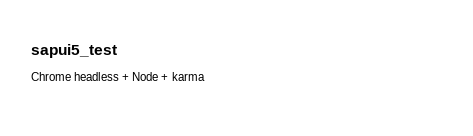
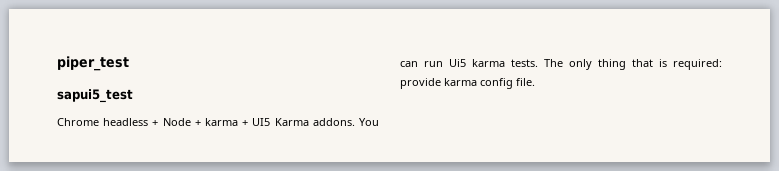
+ piper_test
- Chrome headless + Node + karma
+ Chrome headless + Node + karma + UI5 Karma addons. You can run Ui5 karma tests. The only thing that is required: provide karma config file.

